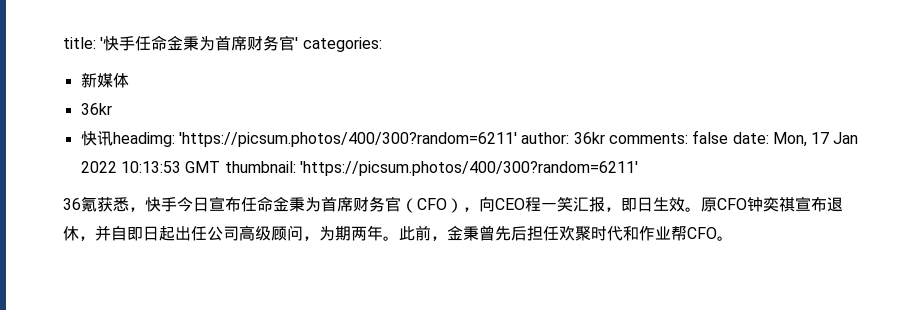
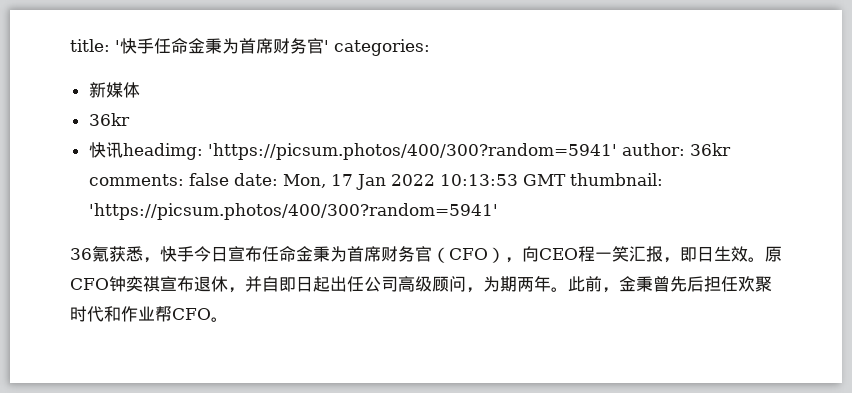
- 快讯headimg: 'https://picsum.photos/400/300?random=6211' author: 36kr comments: false date: Mon, 17 Jan 2022 10:13:53 GMT thumbnail: 'https://picsum.photos/400/300?random=6211'
+ 快讯headimg: 'https://picsum.photos/400/300?random=5941' author: 36kr comments: false date: Mon, 17 Jan 2022 10:13:53 GMT thumbnail: 'https://picsum.photos/400/300?random=5941'

